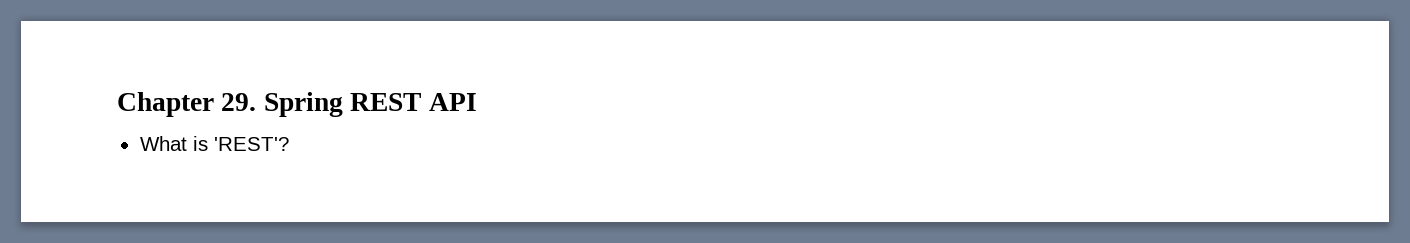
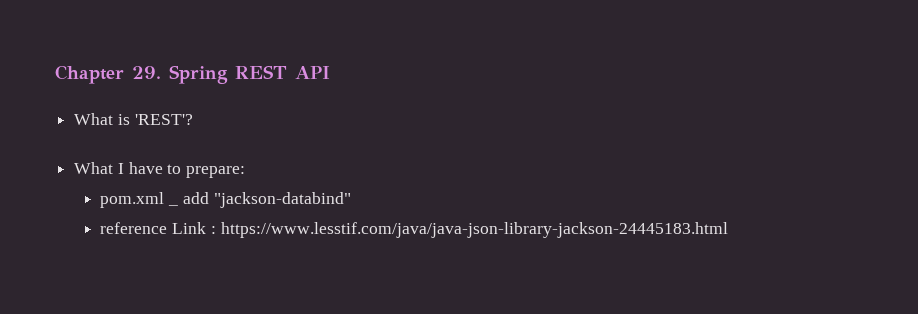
+ What I have to prepare:
+ pom.xml _ add "jackson-databind"
+ reference Link : https://www.lesstif.com/java/java-json-library-jackson-24445183.html

